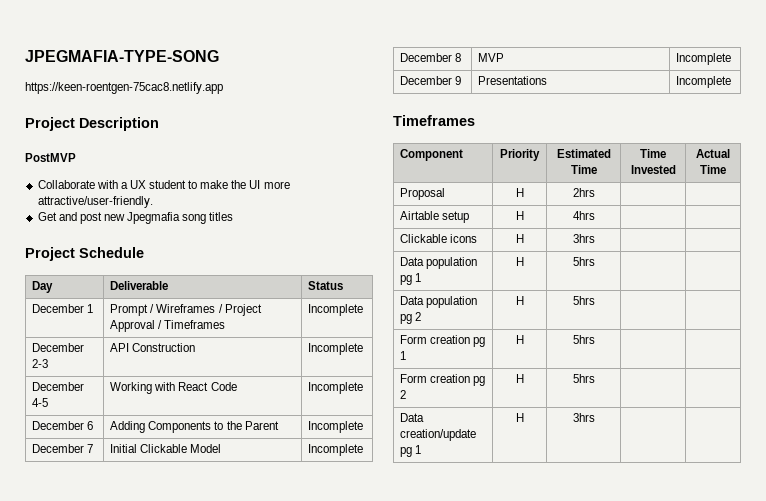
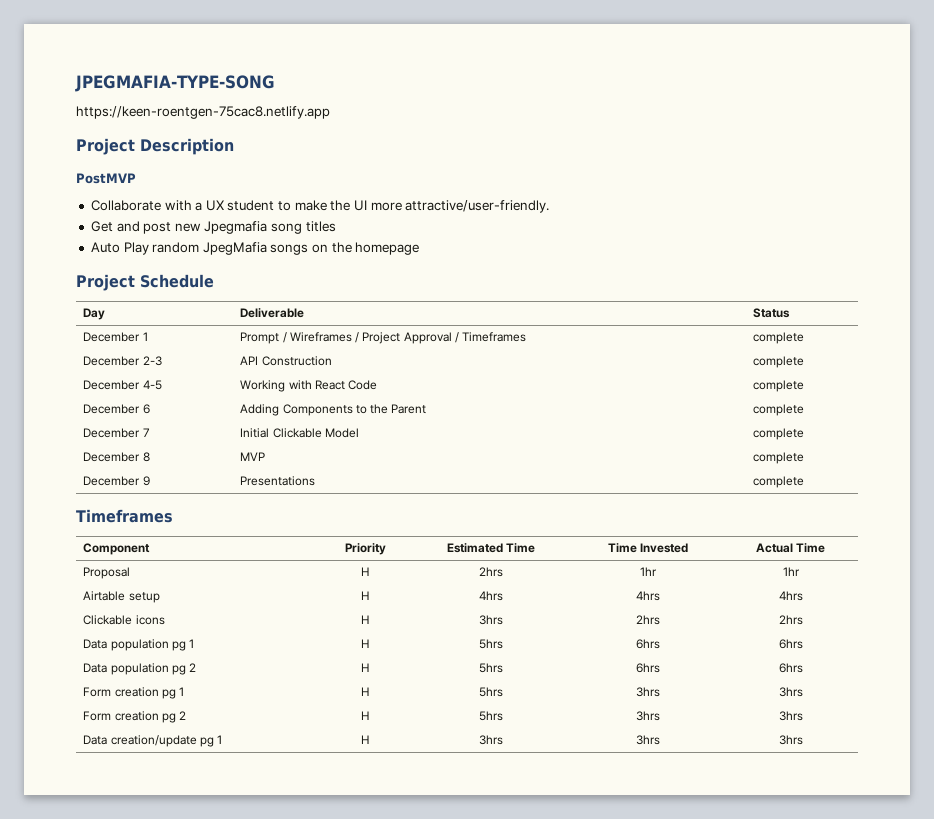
+ Auto Play random JpegMafia songs on the homepage
- December 1 | Prompt / Wireframes / Project Approval / Timeframes | Incomplete
+ December 1 | Prompt / Wireframes / Project Approval / Timeframes | complete
- December 2-3 | API Construction | Incomplete
+ December 2-3 | API Construction | complete
- December 4-5 | Working with React Code | Incomplete
+ December 4-5 | Working with React Code | complete
- December 6 | Adding Components to the Parent | Incomplete
+ December 6 | Adding Components to the Parent | complete
- December 7 | Initial Clickable Model | Incomplete
+ December 7 | Initial Clickable Model | complete
- December 8 | MVP | Incomplete
+ December 8 | MVP | complete
- December 9 | Presentations | Incomplete
+ December 9 | Presentations | complete
- Proposal | H | 2hrs | |
+ Proposal | H | 2hrs | 1hr | 1hr
- Airtable setup | H | 4hrs | |
+ Airtable setup | H | 4hrs | 4hrs | 4hrs
- Clickable icons | H | 3hrs | |
+ Clickable icons | H | 3hrs | 2hrs | 2hrs
- Data population pg 1 | H | 5hrs | |
+ Data population pg 1 | H | 5hrs | 6hrs | 6hrs
- Data population pg 2 | H | 5hrs | |
+ Data population pg 2 | H | 5hrs | 6hrs | 6hrs
- Form creation pg 1 | H | 5hrs | |
+ Form creation pg 1 | H | 5hrs | 3hrs | 3hrs
- Form creation pg 2 | H | 5hrs | |
+ Form creation pg 2 | H | 5hrs | 3hrs | 3hrs
- Data creation/update pg 1 | H | 3hrs | |
+ Data creation/update pg 1 | H | 3hrs | 3hrs | 3hrs

